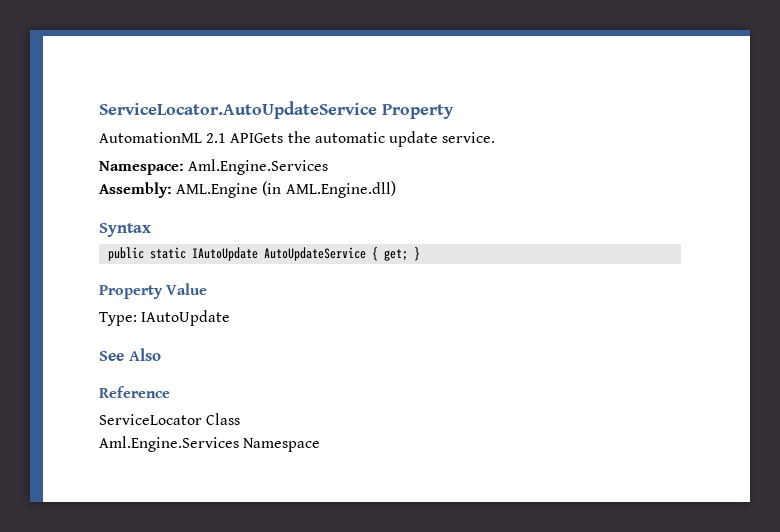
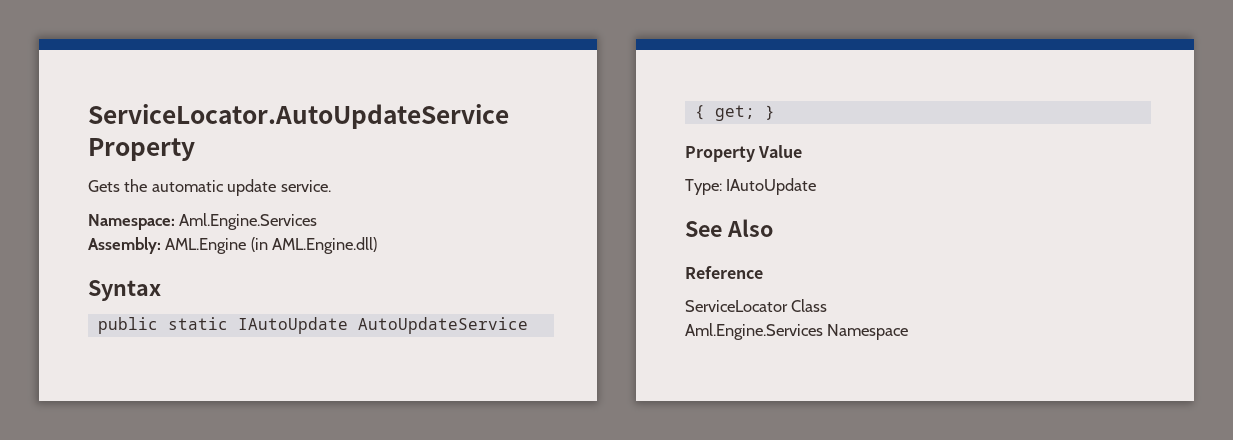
- AutomationML 2.1 APIGets the automatic update service.
+ Gets the automatic update service.

